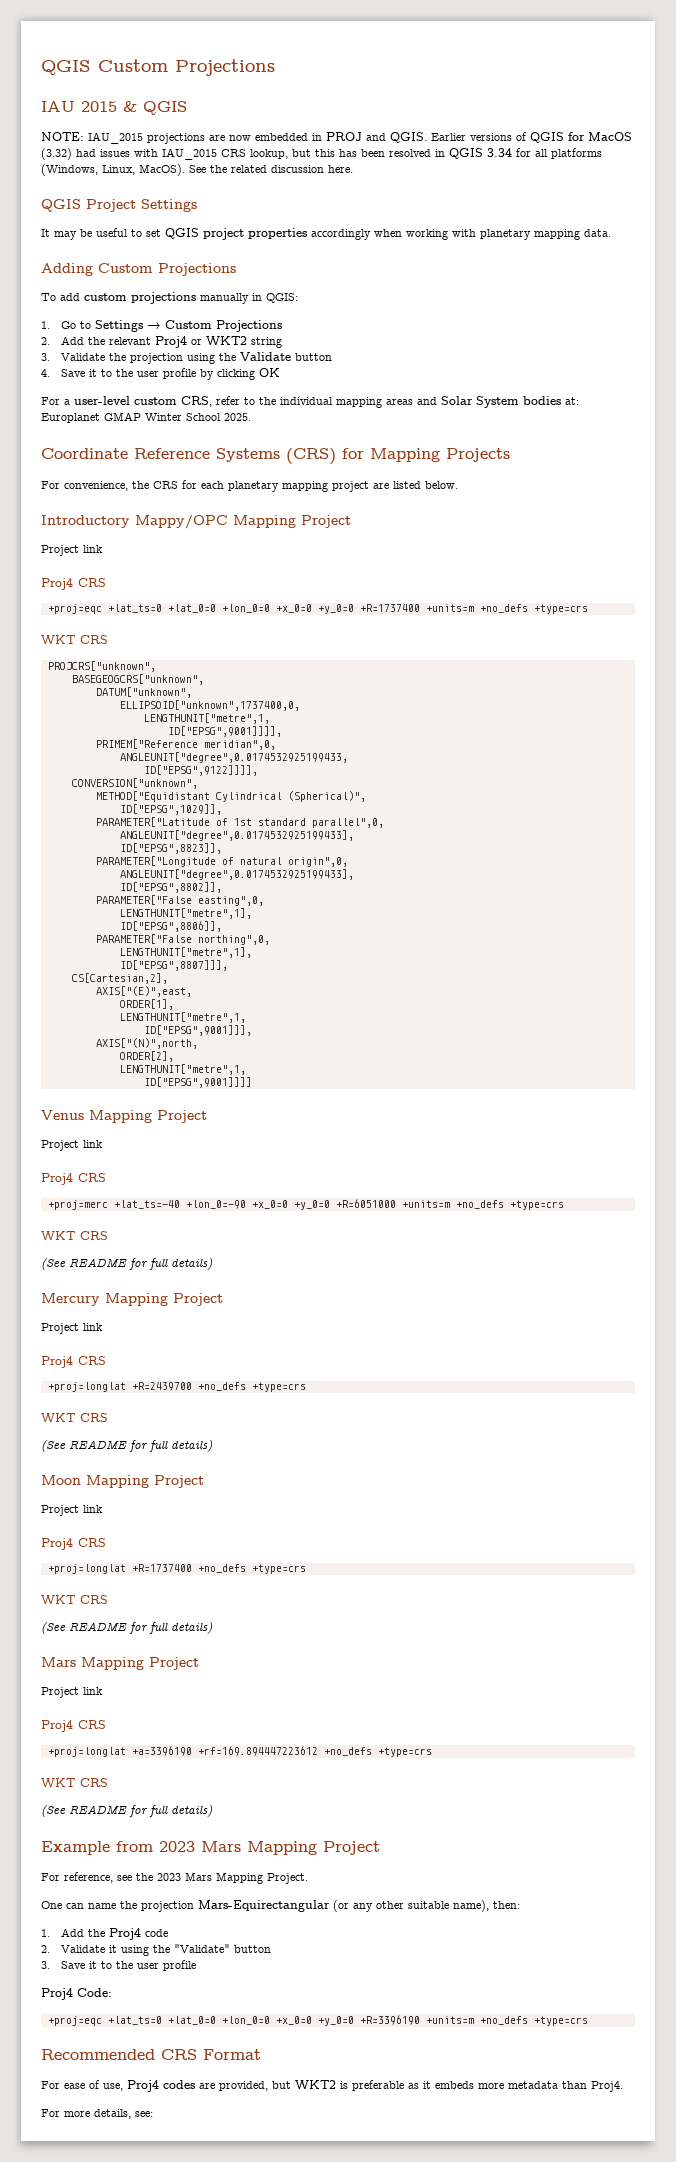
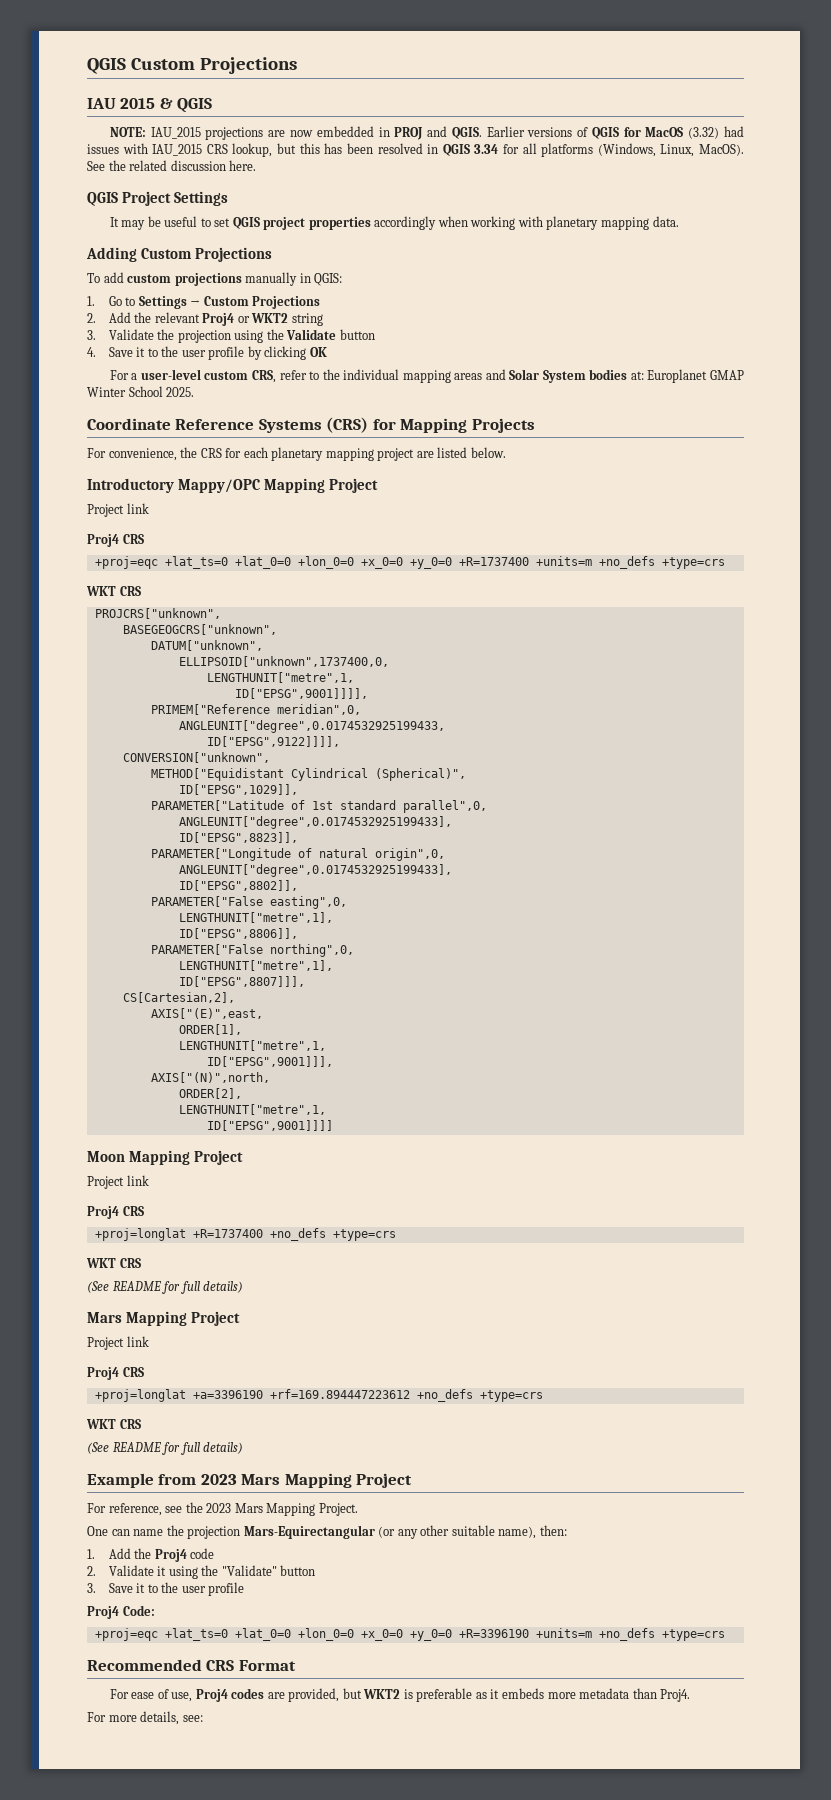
- Venus Mapping Project
- Project link
- Proj4 CRS
- +proj=merc +lat_ts=-40 +lon_0=-90 +x_0=0 +y_0=0 +R=6051000 +units=m +no_defs +type=crs
- WKT CRS
- (See README for full details)
- Mercury Mapping Project
- Project link
- Proj4 CRS
- +proj=longlat +R=2439700 +no_defs +type=crs
- WKT CRS
- (See README for full details)

